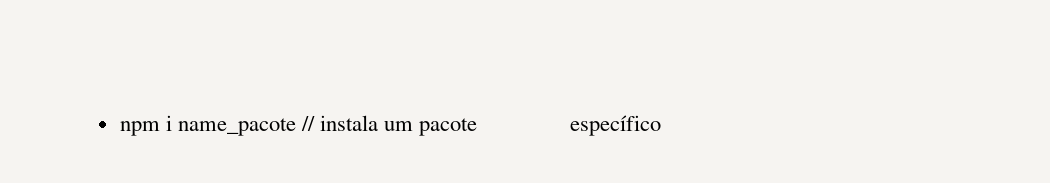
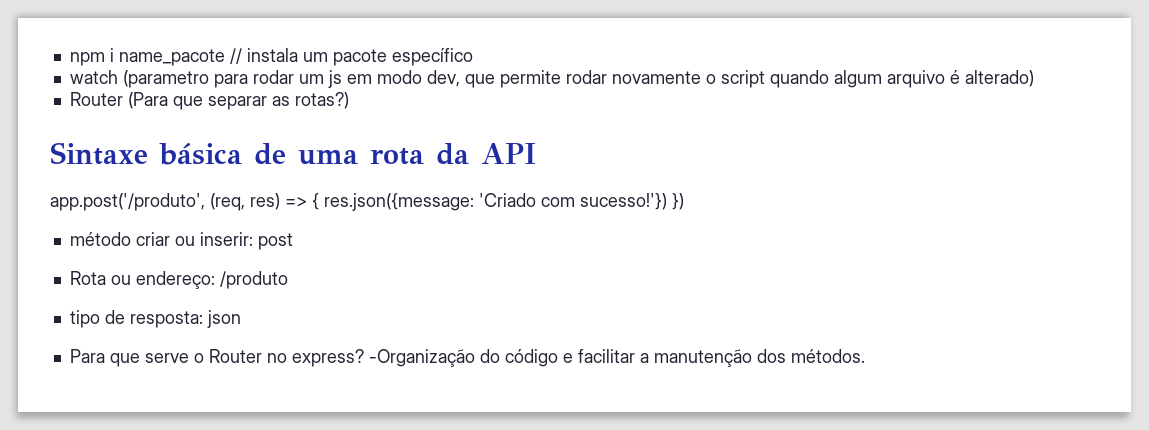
+ watch (parametro para rodar um js em modo dev, que permite rodar novamente o script quando algum arquivo é alterado)
+ Router (Para que separar as rotas?)
+ Sintaxe básica de uma rota da API
+ app.post('/produto', (req, res) => { res.json({message: 'Criado com sucesso!'}) })
+ método criar ou inserir: post
+ Rota ou endereço: /produto
+ tipo de resposta: json
+ Para que serve o Router no express? -Organização do código e facilitar a manutenção dos métodos.

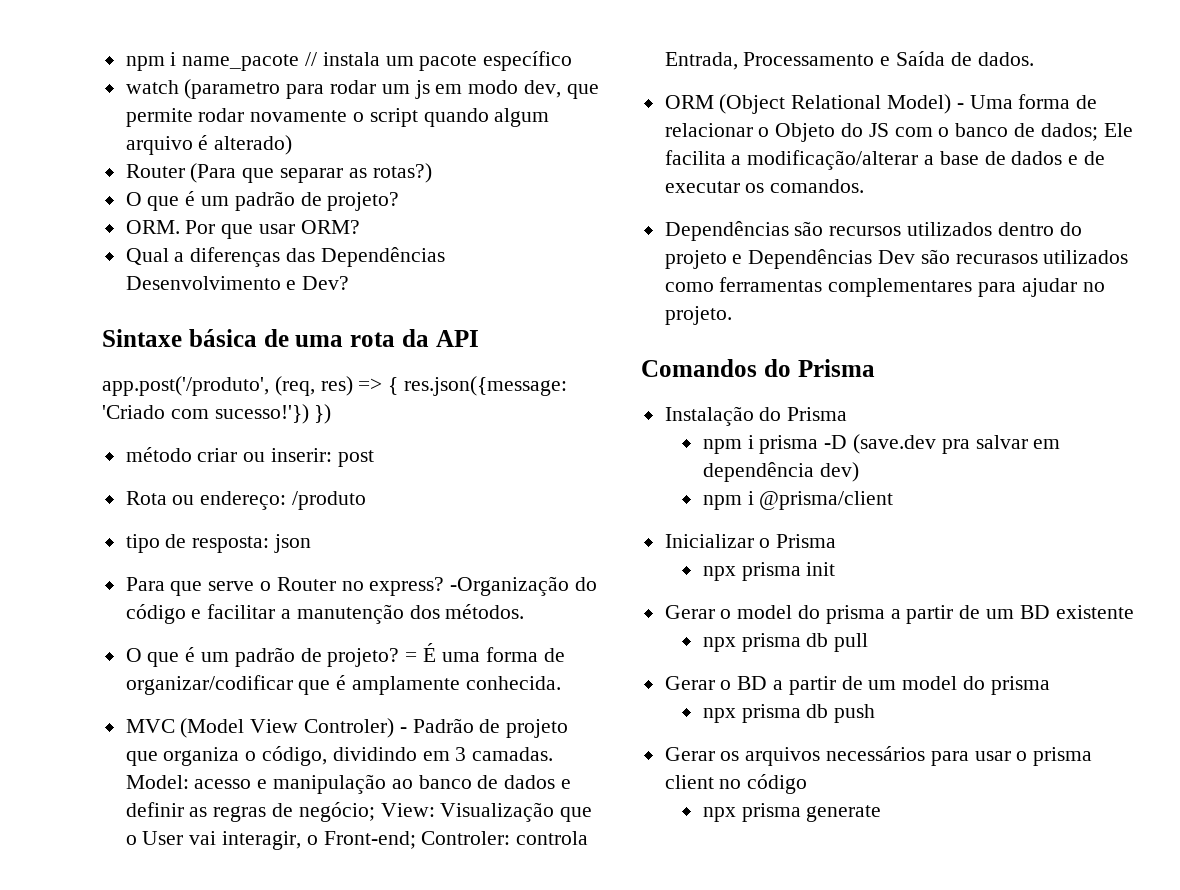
  Router (Para que separar as rotas?)
+ O que é um padrão de projeto?
+ ORM. Por que usar ORM?
+ Qual a diferenças das Dependências Desenvolvimento e Dev?
+ O que é um padrão de projeto? = É uma forma de organizar/codificar que é amplamente conhecida.
+ MVC (Model View Controler) - Padrão de projeto que organiza o código, dividindo em 3 camadas. Model: acesso e manipulação ao banco de dados e definir as regras de negócio; View: Visualização que o User vai interagir, o Front-end; Controler: controla Entrada, Processamento e Saída de dados.
+ ORM (Object Relational Model) - Uma forma de relacionar o Objeto do JS com o banco de dados; Ele facilita a modificação/alterar a base de dados e de executar os comandos.
+ Dependências são recursos utilizados dentro do projeto e Dependências Dev são recurasos utilizados como ferramentas complementares para ajudar no projeto.
+ Comandos do Prisma
+ Instalação do Prisma
+ npm i prisma -D (save.dev pra salvar em dependência dev)
+ npm i @prisma/client
+ Inicializar o Prisma
+ npx prisma init
+ Gerar o model do prisma a partir de um BD existente
+ npx prisma db pull
+ Gerar o BD a partir de um model do prisma
+ npx prisma db push
+ Gerar os arquivos necessários para usar o prisma client no código
+ npx prisma generate

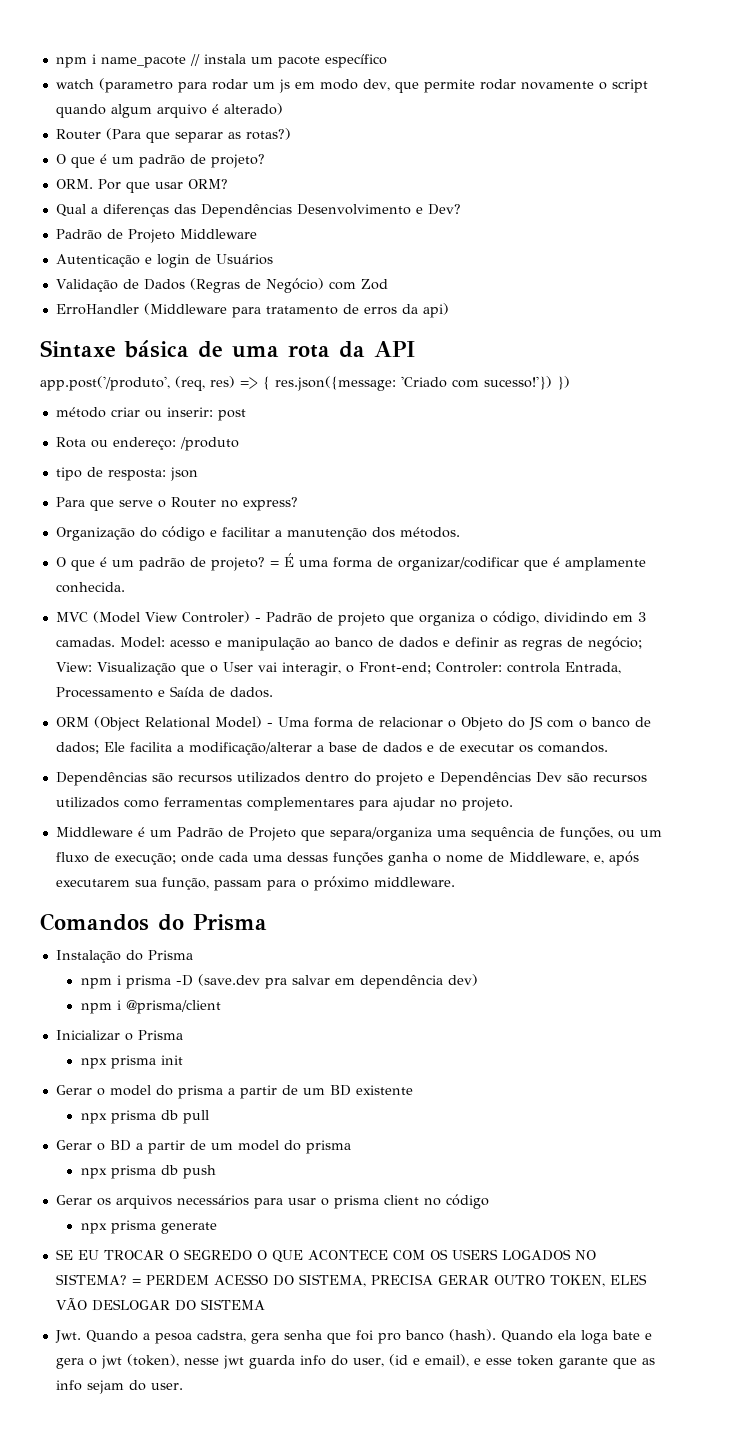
+ Padrão de Projeto Middleware
+ Autenticação e login de Usuários
+ Validação de Dados (Regras de Negócio) com Zod
+ ErroHandler (Middleware para tratamento de erros da api)
- Para que serve o Router no express? -Organização do código e facilitar a manutenção dos métodos.
+ Para que serve o Router no express?
+ Organização do código e facilitar a manutenção dos métodos.
- Dependências são recursos utilizados dentro do projeto e Dependências Dev são recurasos utilizados como ferramentas complementares para ajudar no projeto.
+ Dependências são recursos utilizados dentro do projeto e Dependências Dev são recursos utilizados como ferramentas complementares para ajudar no projeto.
+ Middleware é um Padrão de Projeto que separa/organiza uma sequência de funções, ou um fluxo de execução; onde cada uma dessas funções ganha o nome de Middleware, e, após executarem sua função, passam para o próximo middleware.
+ SE EU TROCAR O SEGREDO O QUE ACONTECE COM OS USERS LOGADOS NO SISTEMA? = PERDEM ACESSO DO SISTEMA, PRECISA GERAR OUTRO TOKEN, ELES VÃO DESLOGAR DO SISTEMA
+ Jwt. Quando a pesoa cadstra, gera senha que foi pro banco (hash). Quando ela loga bate e gera o jwt (token), nesse jwt guarda info do user, (id e email), e esse token garante que as info sejam do user.

